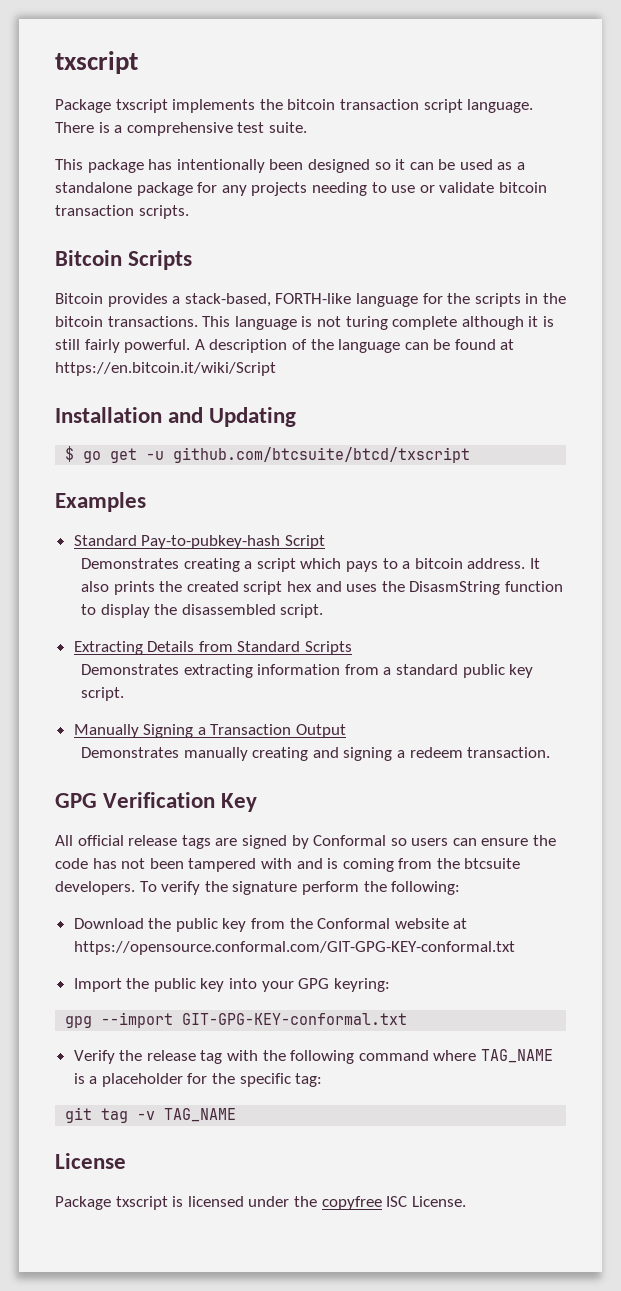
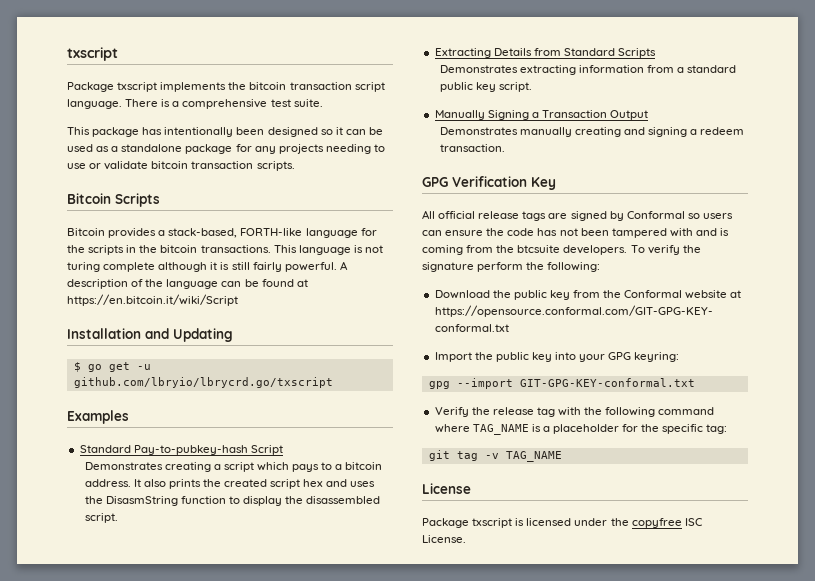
- $ go get -u github.com/btcsuite/btcd/txscript
+ $ go get -u github.com/lbryio/lbrycrd.go/txscript

